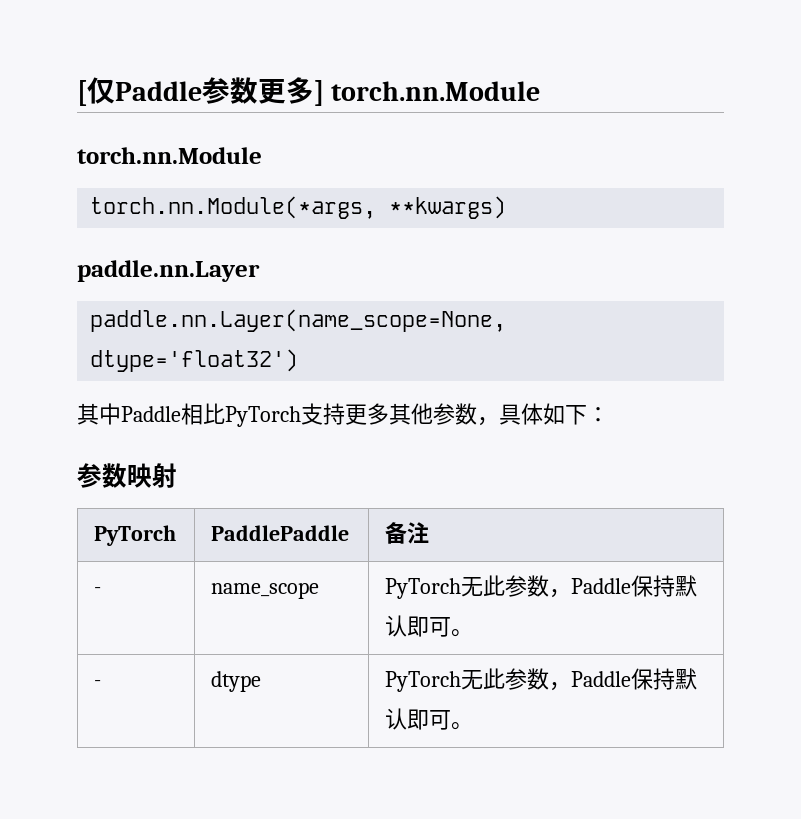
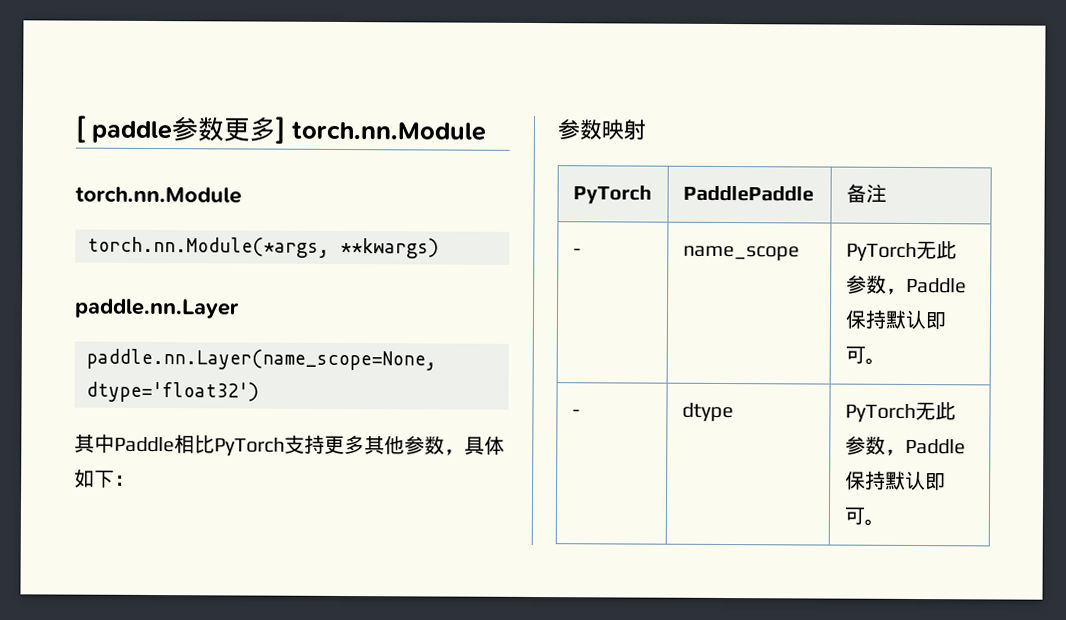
- [仅Paddle参数更多] torch.nn.Module
+ [ paddle参数更多] torch.nn.Module

